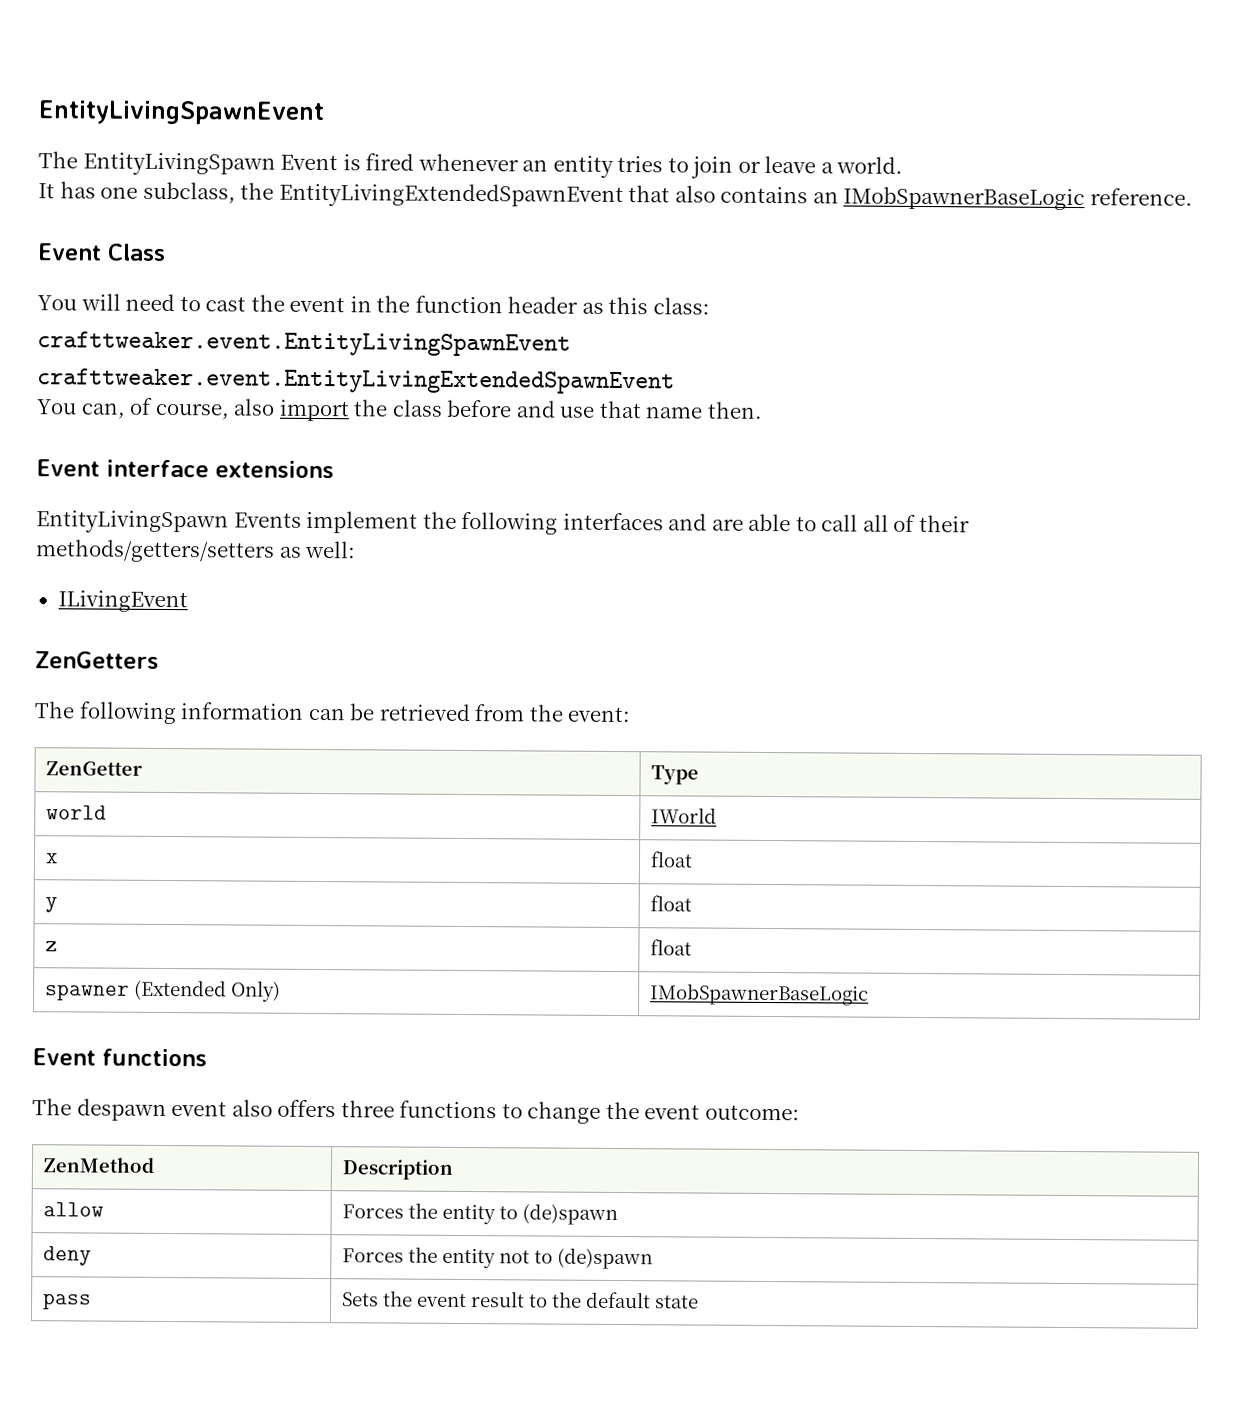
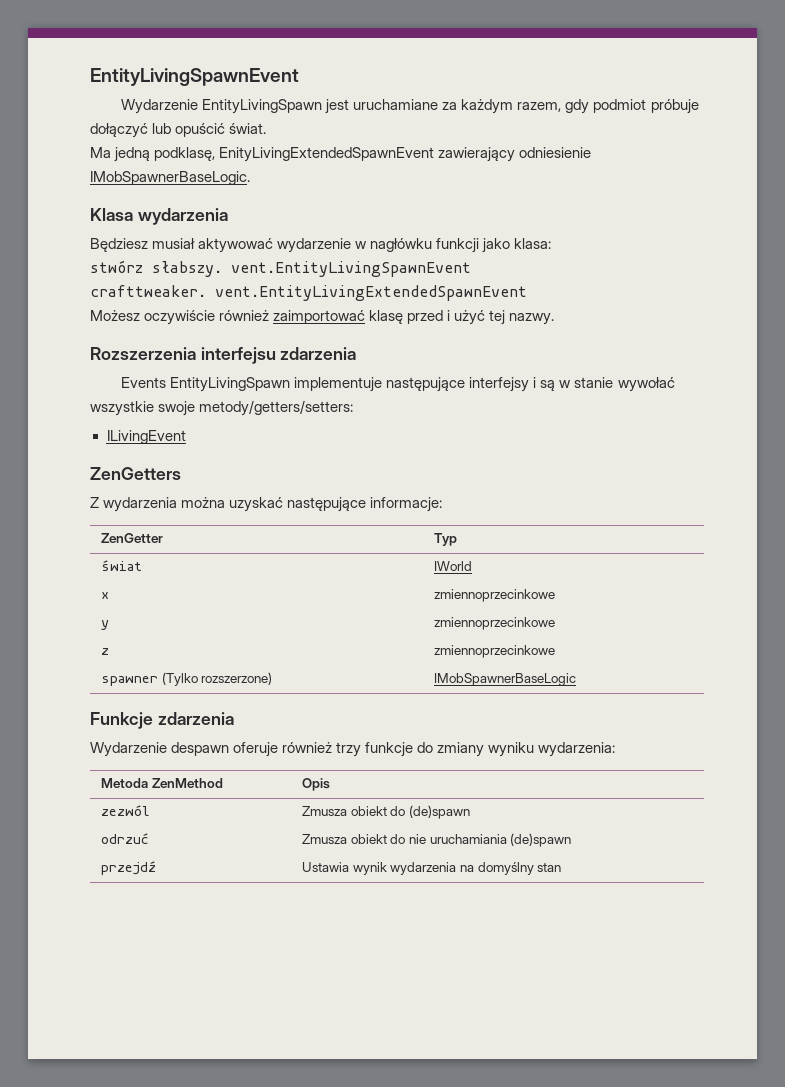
- The EntityLivingSpawn Event is fired whenever an entity tries to join or leave a world.
- It has one subclass, the EntityLivingExtendedSpawnEvent that also contains an IMobSpawnerBaseLogic reference.
- Event Class
- You will need to cast the event in the function header as this class:
- crafttweaker.event.EntityLivingSpawnEvent
- crafttweaker.event.EntityLivingExtendedSpawnEvent
- You can, of course, also import the class before and use that name then.
- Event interface extensions
- EntityLivingSpawn Events implement the following interfaces and are able to call all of their methods/getters/setters as well:
+ Wydarzenie EntityLivingSpawn jest uruchamiane za każdym razem, gdy podmiot próbuje dołączyć lub opuścić świat.
+ Ma jedną podklasę, EnityLivingExtendedSpawnEvent zawierający odniesienie IMobSpawnerBaseLogic.
+ Klasa wydarzenia
+ Będziesz musiał aktywować wydarzenie w nagłówku funkcji jako klasa:
+ stwórz słabszy. vent.EntityLivingSpawnEvent
+ crafttweaker. vent.EntityLivingExtendedSpawnEvent
+ Możesz oczywiście również zaimportować klasę przed i użyć tej nazwy.
+ Rozszerzenia interfejsu zdarzenia
+ Events EntityLivingSpawn implementuje następujące interfejsy i są w stanie wywołać wszystkie swoje metody/getters/setters:
  ILivingEvent
  ZenGetters
- The following information can be retrieved from the event:
+ Z wydarzenia można uzyskać następujące informacje:
- ZenGetter | Type
- world | IWorld
+ ZenGetter | Typ
+ świat | IWorld
- x | float
+ x | zmiennoprzecinkowe
- y | float
+ y | zmiennoprzecinkowe
- z | float
+ z | zmiennoprzecinkowe
- spawner (Extended Only) | IMobSpawnerBaseLogic
+ spawner (Tylko rozszerzone) | IMobSpawnerBaseLogic
- Event functions
- The despawn event also offers three functions to change the event outcome:
- ZenMethod | Description
- allow | Forces the entity to (de)spawn
- deny | Forces the entity not to (de)spawn
- pass | Sets the event result to the default state
+ Funkcje zdarzenia
+ Wydarzenie despawn oferuje również trzy funkcje do zmiany wyniku wydarzenia:
+ Metoda ZenMethod | Opis
+ zezwól | Zmusza obiekt do (de)spawn
+ odrzuć | Zmusza obiekt do nie uruchamiania (de)spawn
+ przejdź | Ustawia wynik wydarzenia na domyślny stan

